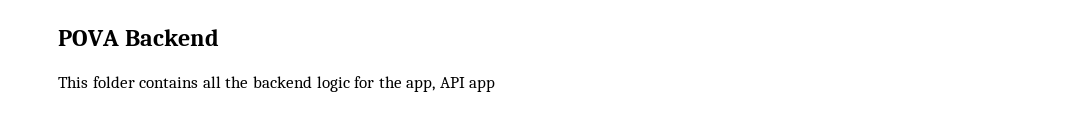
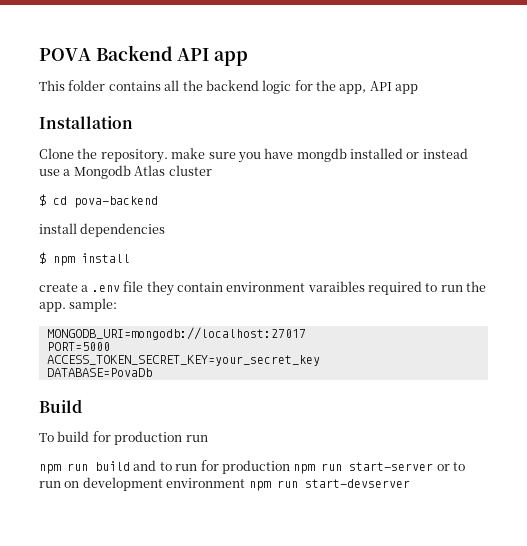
- POVA Backend
+ POVA Backend API app
+ Installation
+ Clone the repository. make sure you have mongdb installed or instead use a Mongodb Atlas cluster
+ $ cd pova-backend
+ install dependencies
+ $ npm install
+ create a .env file they contain environment varaibles required to run the app. sample:
+ MONGODB_URI=mongodb://localhost:27017
+ PORT=5000
+ ACCESS_TOKEN_SECRET_KEY=your_secret_key
+ DATABASE=PovaDb
+ Build
+ To build for production run
+ npm run build and to run for production npm run start-server or to run on development environment npm run start-devserver

